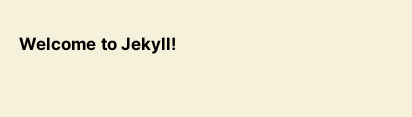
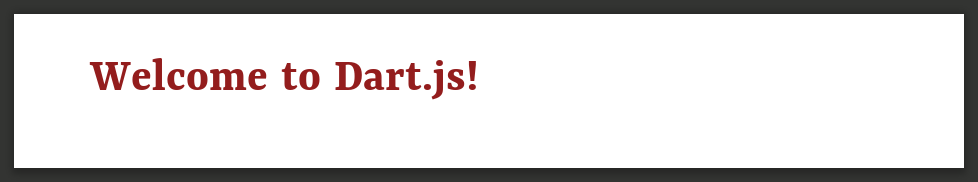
- Welcome to Jekyll!
+ Welcome to Dart.js!

